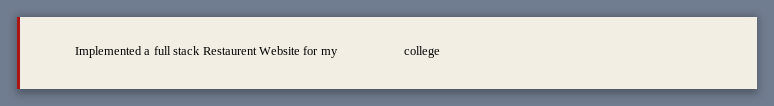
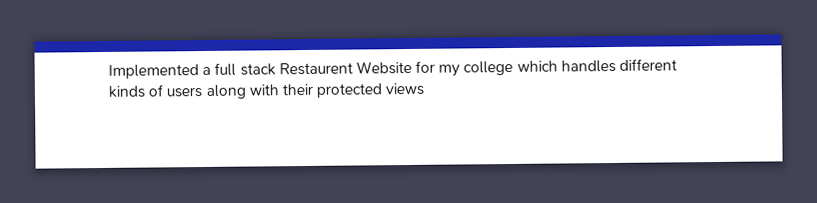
- Implemented a full stack Restaurent Website for my college
+ Implemented a full stack Restaurent Website for my college which handles different kinds of users along with their protected views

